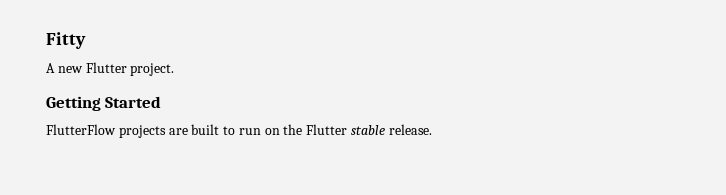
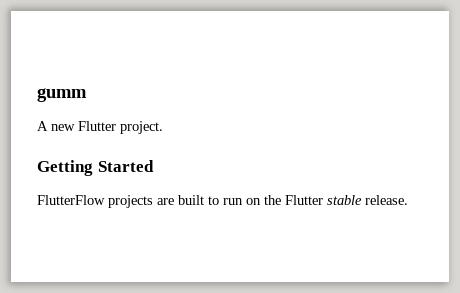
- Fitty
+ gumm

